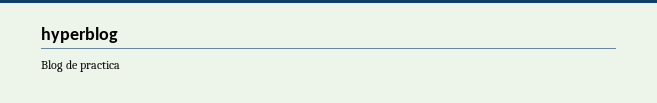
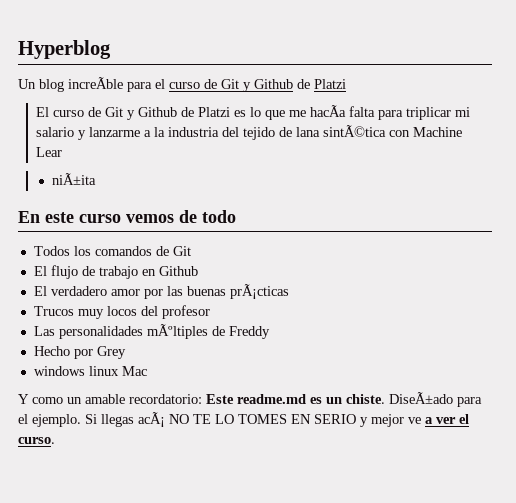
- hyperblog
- Blog de practica
+ Hyperblog
+ Un blog increÃble para el curso de Git y Github de Platzi
+ El curso de Git y Github de Platzi es lo que me hacÃa falta para triplicar mi salario y lanzarme a la industria del tejido de lana sintÃ©tica con Machine Lear
+ niÃ±ita
+ En este curso vemos de todo
+ Todos los comandos de Git
+ El flujo de trabajo en Github
+ El verdadero amor por las buenas prÃ¡cticas
+ Trucos muy locos del profesor
+ Las personalidades mÃºltiples de Freddy
+ Hecho por Grey
+ windows linux Mac
+ Y como un amable recordatorio: Este readme.md es un chiste. DiseÃ±ado para el ejemplo. Si llegas acÃ¡ NO TE LO TOMES EN SERIO y mejor ve a ver el curso.

